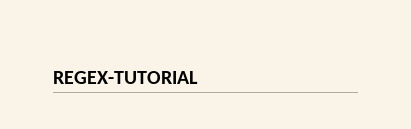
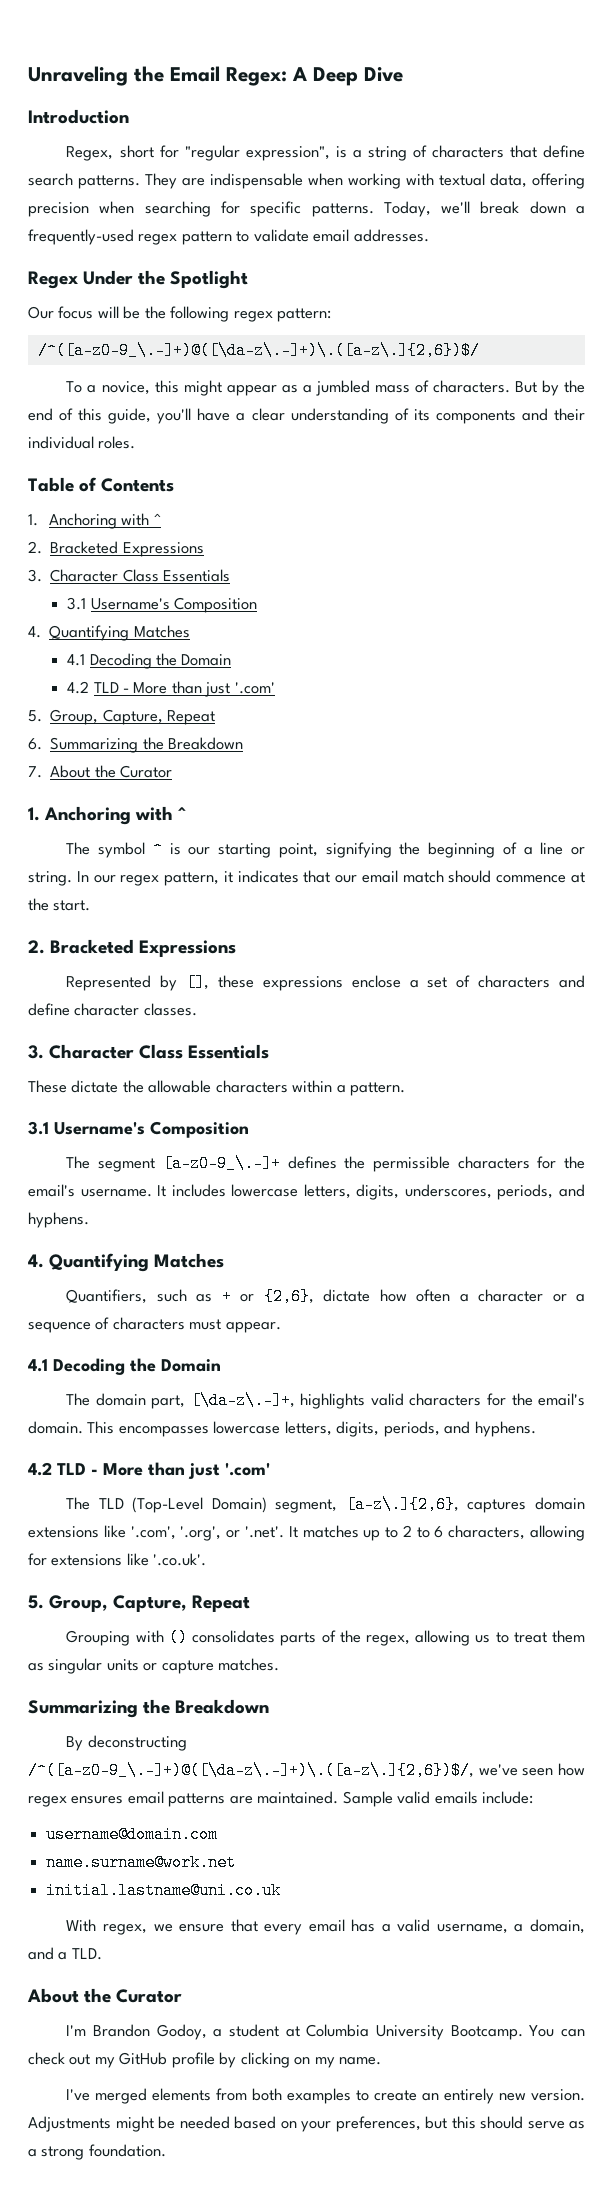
- REGEX-TUTORIAL
+ Unraveling the Email Regex: A Deep Dive
+ Introduction
+ Regex, short for "regular expression", is a string of characters that define search patterns. They are indispensable when working with textual data, offering precision when searching for specific patterns. Today, we'll break down a frequently-used regex pattern to validate email addresses.
+ Regex Under the Spotlight
+ Our focus will be the following regex pattern:
+ /^([a-z0-9_\.-]+)@([\da-z\.-]+)\.([a-z\.]{2,6})$/
+ To a novice, this might appear as a jumbled mass of characters. But by the end of this guide, you'll have a clear understanding of its components and their individual roles.
+ Table of Contents
+ 1. Anchoring with ^
+ 2. Bracketed Expressions
+ 3. Character Class Essentials
+ 3.1 Username's Composition
+ 4. Quantifying Matches
+ 4.1 Decoding the Domain
+ 4.2 TLD - More than just '.com'
+ 5. Group, Capture, Repeat
+ 6. Summarizing the Breakdown
+ 7. About the Curator
+ 1. Anchoring with ^
+ The symbol ^ is our starting point, signifying the beginning of a line or string. In our regex pattern, it indicates that our email match should commence at the start.
+ 2. Bracketed Expressions
+ Represented by [], these expressions enclose a set of characters and define character classes.
+ 3. Character Class Essentials
+ These dictate the allowable characters within a pattern.
+ 3.1 Username's Composition
+ The segment [a-z0-9_\.-]+ defines the permissible characters for the email's username. It includes lowercase letters, digits, underscores, periods, and hyphens.
+ 4. Quantifying Matches
+ Quantifiers, such as + or {2,6}, dictate how often a character or a sequence of characters must appear.
+ 4.1 Decoding the Domain
+ The domain part, [\da-z\.-]+, highlights valid characters for the email's domain. This encompasses lowercase letters, digits, periods, and hyphens.
+ 4.2 TLD - More than just '.com'
+ The TLD (Top-Level Domain) segment, [a-z\.]{2,6}, captures domain extensions like '.com', '.org', or '.net'. It matches up to 2 to 6 characters, allowing for extensions like '.co.uk'.
+ 5. Group, Capture, Repeat
+ Grouping with () consolidates parts of the regex, allowing us to treat them as singular units or capture matches.
+ Summarizing the Breakdown
+ By deconstructing /^([a-z0-9_\.-]+)@([\da-z\.-]+)\.([a-z\.]{2,6})$/, we've seen how regex ensures email patterns are maintained. Sample valid emails include:
+ username@domain.com
+ name.surname@work.net
+ initial.lastname@uni.co.uk
+ With regex, we ensure that every email has a valid username, a domain, and a TLD.
+ About the Curator
+ I'm Brandon Godoy, a student at Columbia University Bootcamp. You can check out my GitHub profile by clicking on my name.
+ I've merged elements from both examples to create an entirely new version. Adjustments might be needed based on your preferences, but this should serve as a strong foundation.

